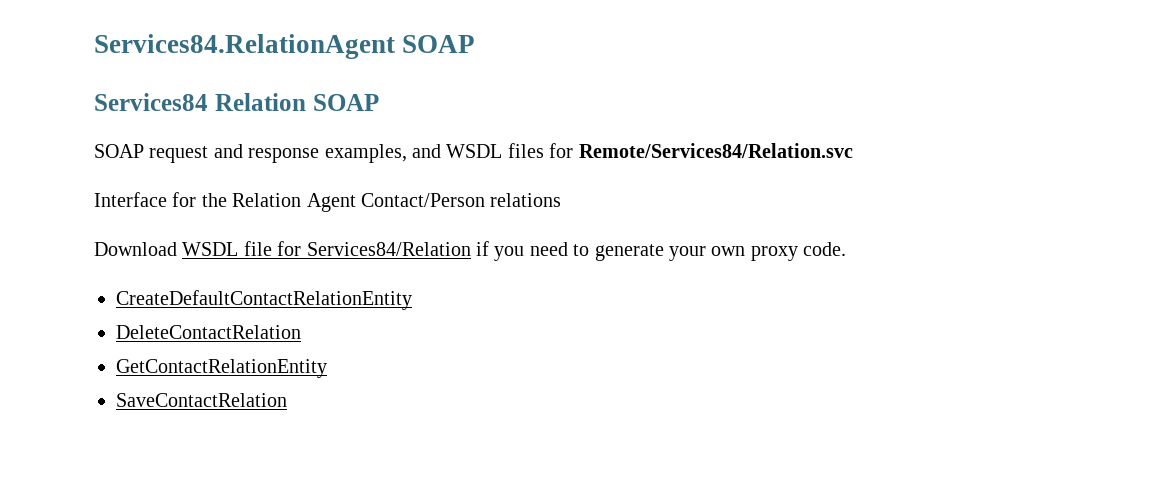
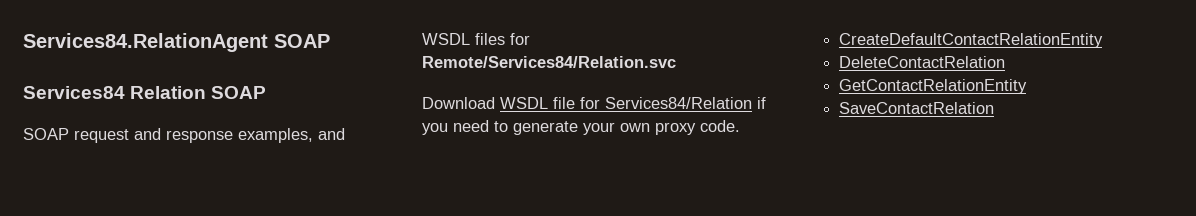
- Interface for the Relation Agent Contact/Person relations

